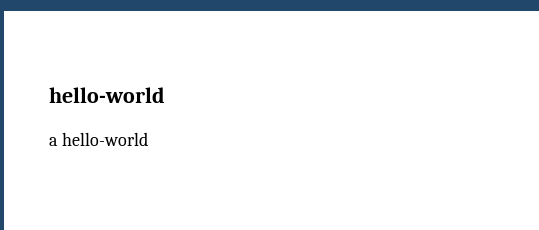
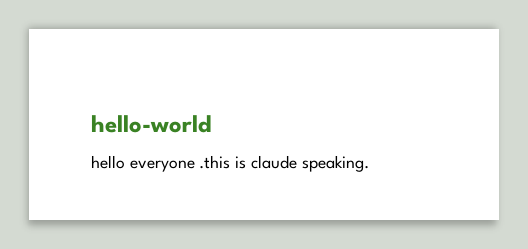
- a hello-world
+ hello everyone .this is claude speaking.

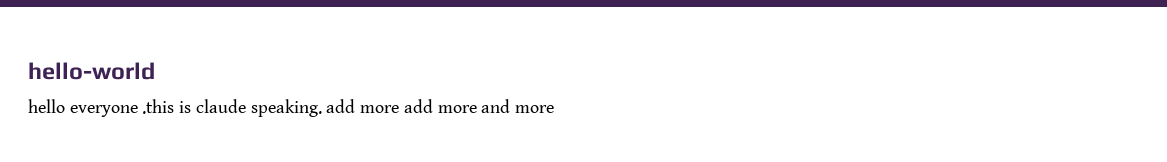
- hello everyone .this is claude speaking.
+ hello everyone .this is claude speaking. add more add more and more

